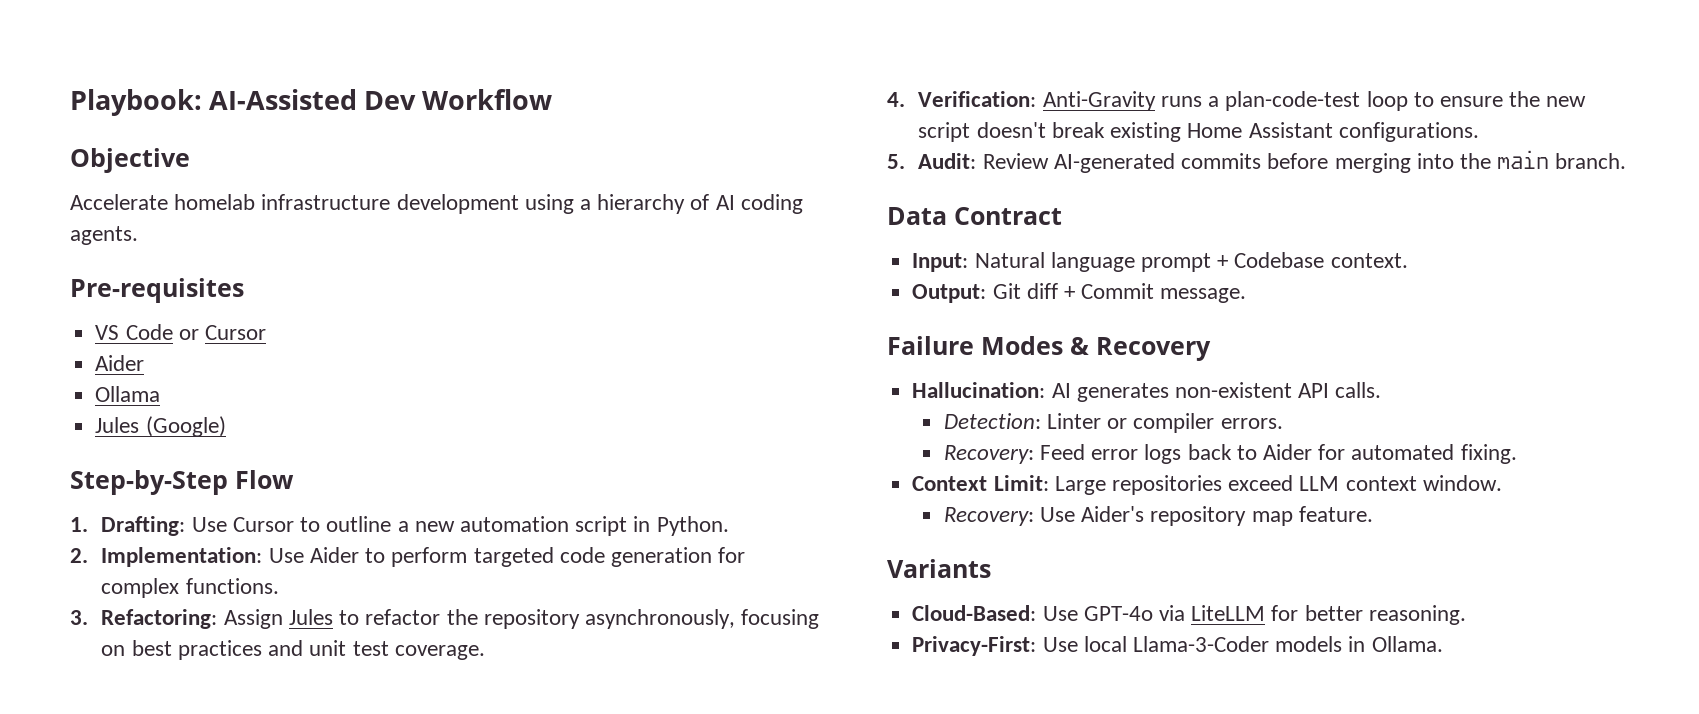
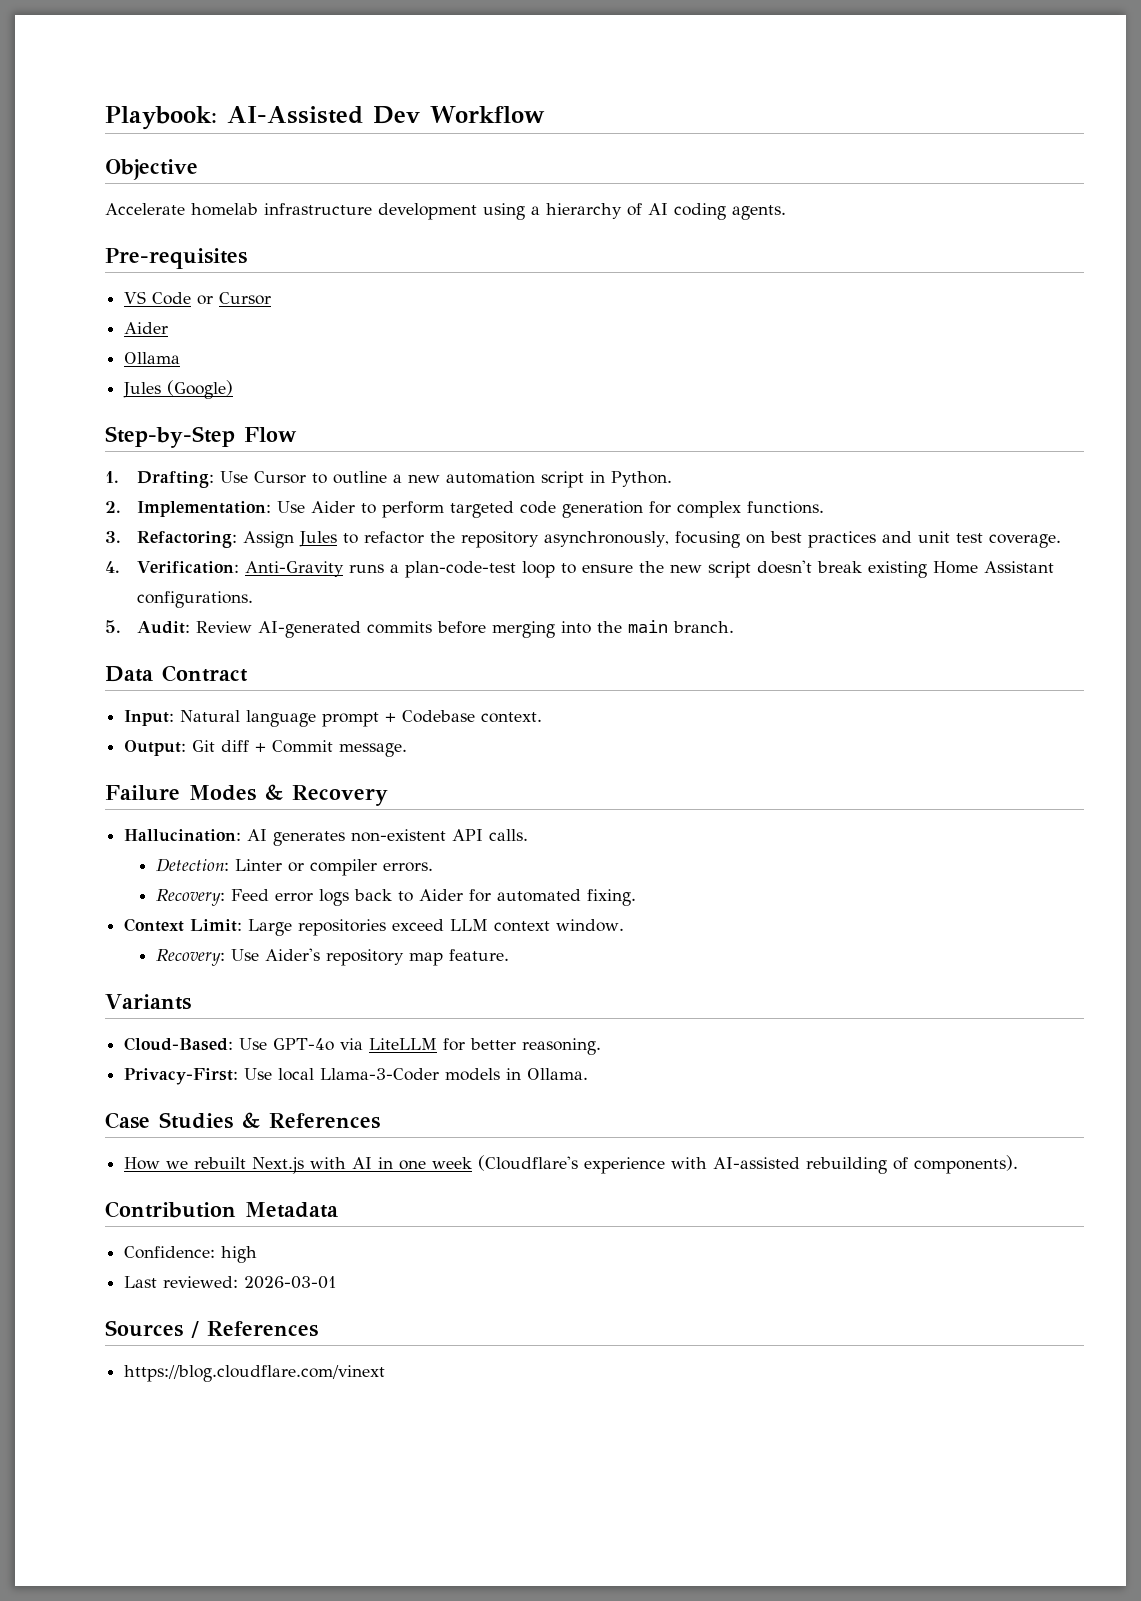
+ Case Studies & References
+ How we rebuilt Next.js with AI in one week (Cloudflare's experience with AI-assisted rebuilding of components).
+ Contribution Metadata
+ Confidence: high
+ Last reviewed: 2026-03-01
+ Sources / References
+ https://blog.cloudflare.com/vinext

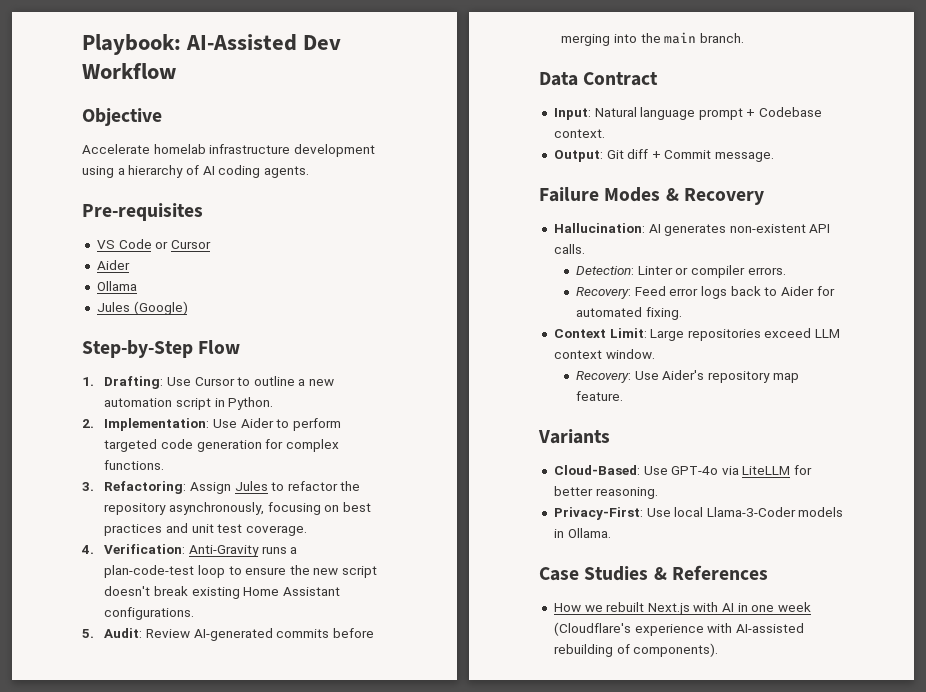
- Contribution Metadata
- Confidence: high
- Last reviewed: 2026-03-01
- Sources / References
- https://blog.cloudflare.com/vinext

